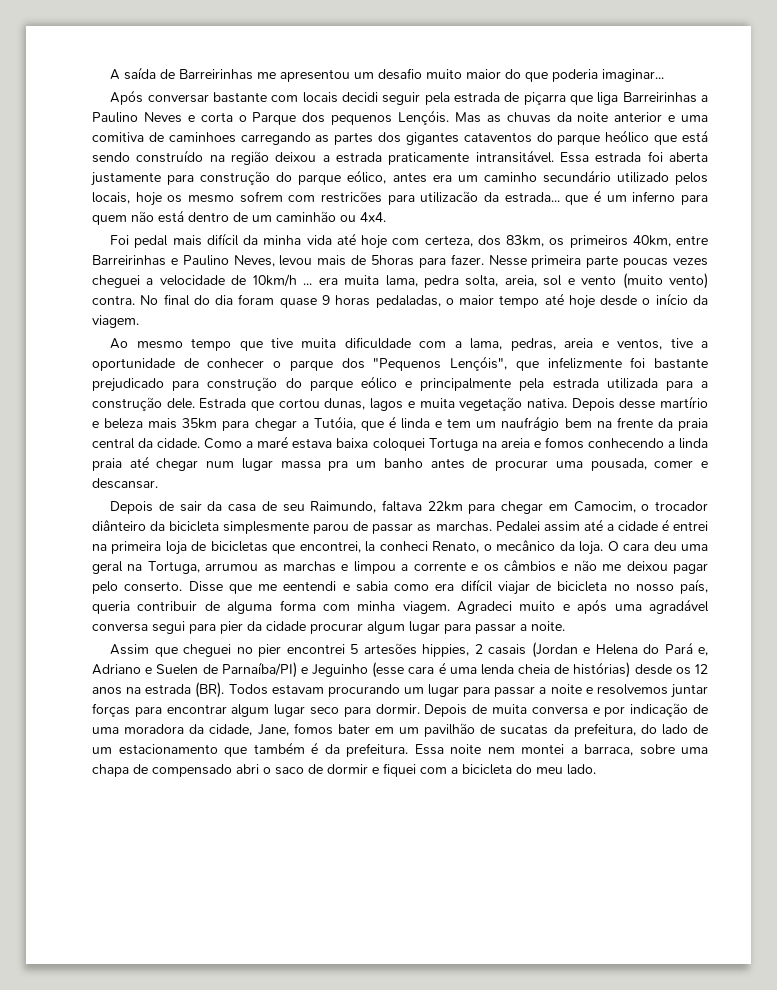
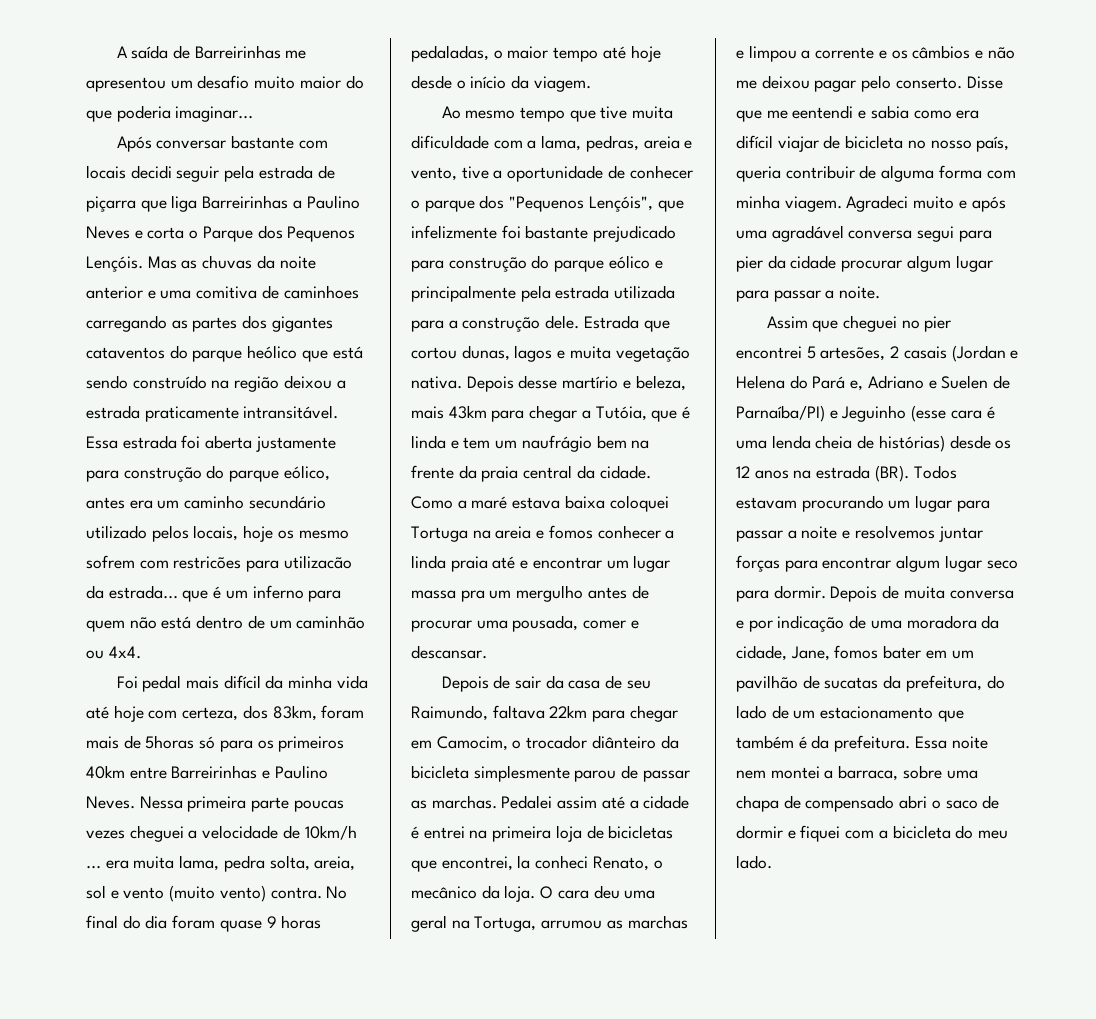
- Após conversar bastante com locais decidi seguir pela estrada de piçarra que liga Barreirinhas a Paulino Neves e corta o Parque dos pequenos Lençóis.
+ Após conversar bastante com locais decidi seguir pela estrada de piçarra que liga Barreirinhas a Paulino Neves e corta o Parque dos Pequenos Lençóis.
- Foi pedal mais difícil da minha vida até hoje com certeza, dos 83km, os primeiros 40km, entre Barreirinhas e Paulino Neves, levou mais de 5horas para fazer. Nesse primeira parte poucas vezes cheguei a velocidade de 10km/h ... era muita lama, pedra solta, areia, sol e vento (muito vento) contra.
+ Foi pedal mais difícil da minha vida até hoje com certeza, dos 83km, foram mais de 5horas só para os primeiros 40km entre Barreirinhas e Paulino Neves. Nessa primeira parte poucas vezes cheguei a velocidade de 10km/h ... era muita lama, pedra solta, areia, sol e vento (muito vento) contra.
- Ao mesmo tempo que tive muita dificuldade com a lama, pedras, areia e ventos, tive a oportunidade de conhecer o parque dos "Pequenos Lençóis", que infelizmente foi bastante prejudicado para construção do parque eólico e principalmente pela estrada utilizada para a construção dele.
+ Ao mesmo tempo que tive muita dificuldade com a lama, pedras, areia e vento, tive a oportunidade de conhecer o parque dos "Pequenos Lençóis", que infelizmente foi bastante prejudicado para construção do parque eólico e principalmente pela estrada utilizada para a construção dele.
- Depois desse martírio e beleza mais 35km para chegar a Tutóia, que é linda e tem um naufrágio bem na frente da praia central da cidade.
+ Depois desse martírio e beleza, mais 43km para chegar a Tutóia, que é linda e tem um naufrágio bem na frente da praia central da cidade.
- Como a maré estava baixa coloquei Tortuga na areia e fomos conhecendo a linda praia até chegar num lugar massa pra um banho antes de procurar uma pousada, comer e descansar.
+ Como a maré estava baixa coloquei Tortuga na areia e fomos conhecer a linda praia até e encontrar um lugar massa pra um mergulho antes de procurar uma pousada, comer e descansar.
- Assim que cheguei no pier encontrei 5 artesões hippies, 2 casais (Jordan e Helena do Pará e, Adriano e Suelen de Parnaíba/PI) e Jeguinho (esse cara é uma lenda cheia de histórias) desde os 12 anos na estrada (BR). Todos estavam procurando um lugar para passar a noite e resolvemos juntar forças para encontrar algum lugar seco para dormir.
+ Assim que cheguei no pier encontrei 5 artesões, 2 casais (Jordan e Helena do Pará e, Adriano e Suelen de Parnaíba/PI) e Jeguinho (esse cara é uma lenda cheia de histórias) desde os 12 anos na estrada (BR). Todos estavam procurando um lugar para passar a noite e resolvemos juntar forças para encontrar algum lugar seco para dormir.

